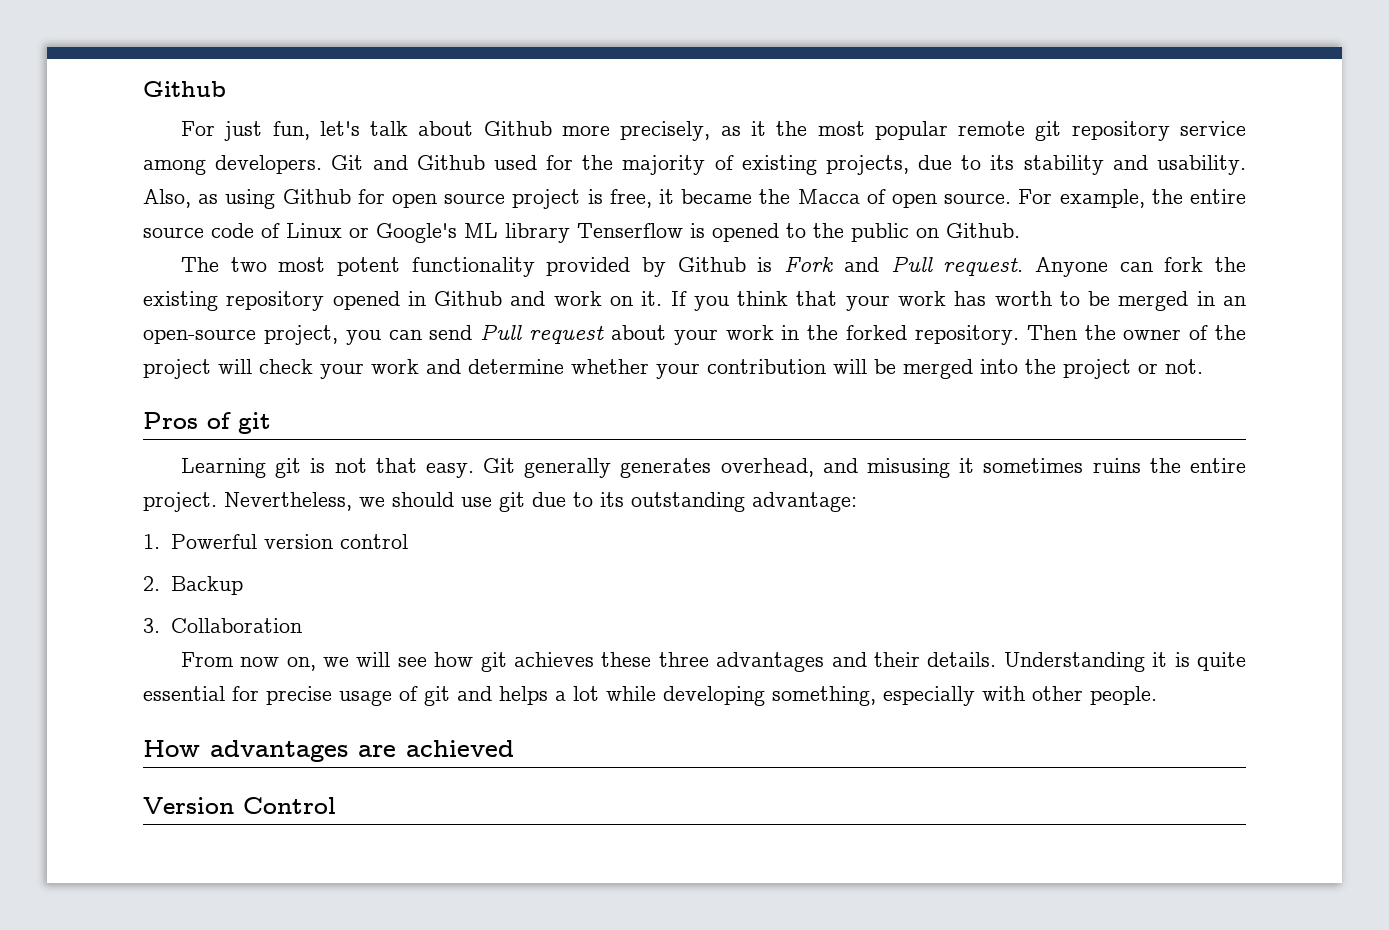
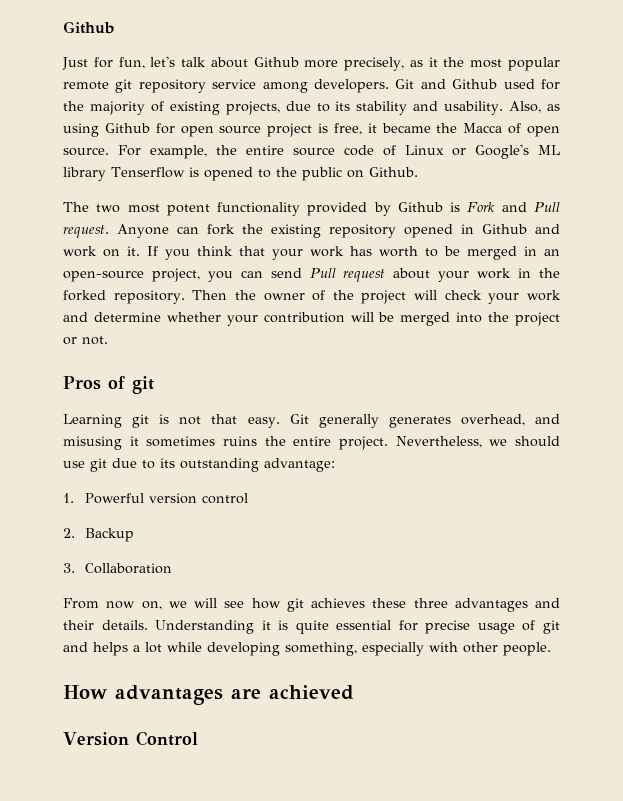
- For just fun, let's talk about Github more precisely, as it the most popular remote git repository service among developers.
+ Just for fun, let's talk about Github more precisely, as it the most popular remote git repository service among developers.

